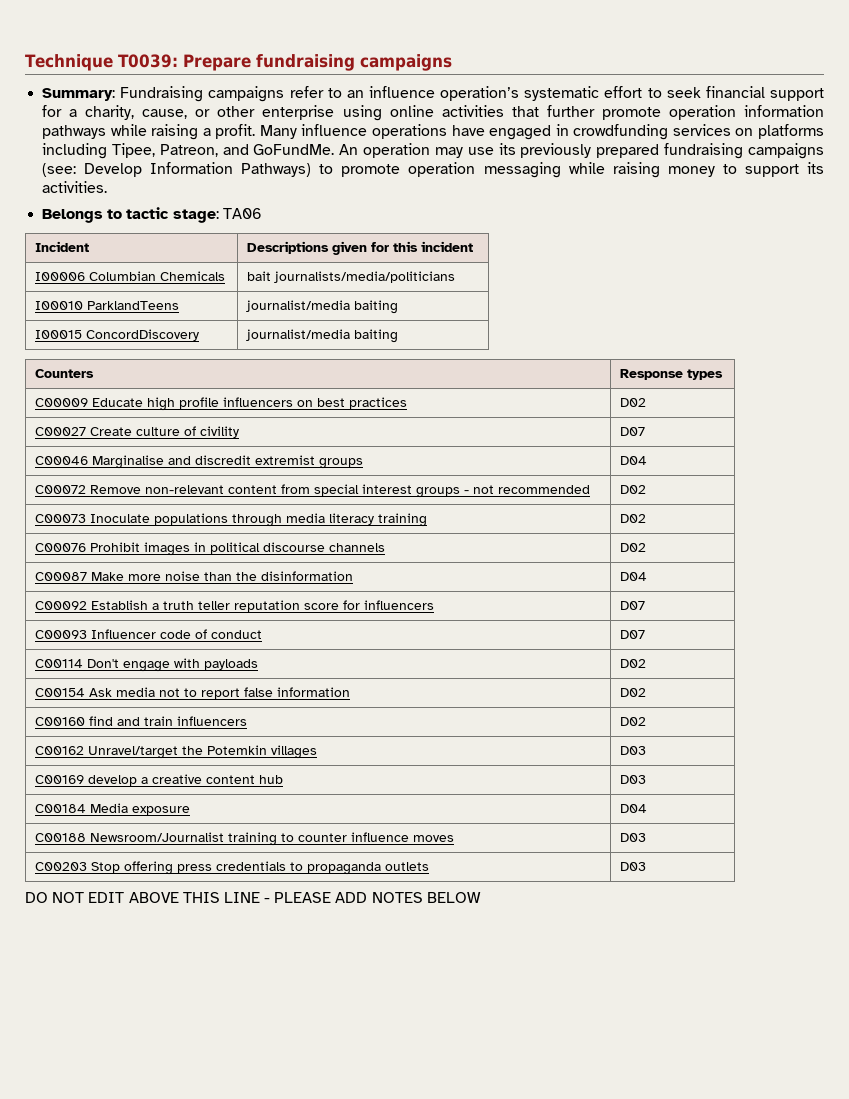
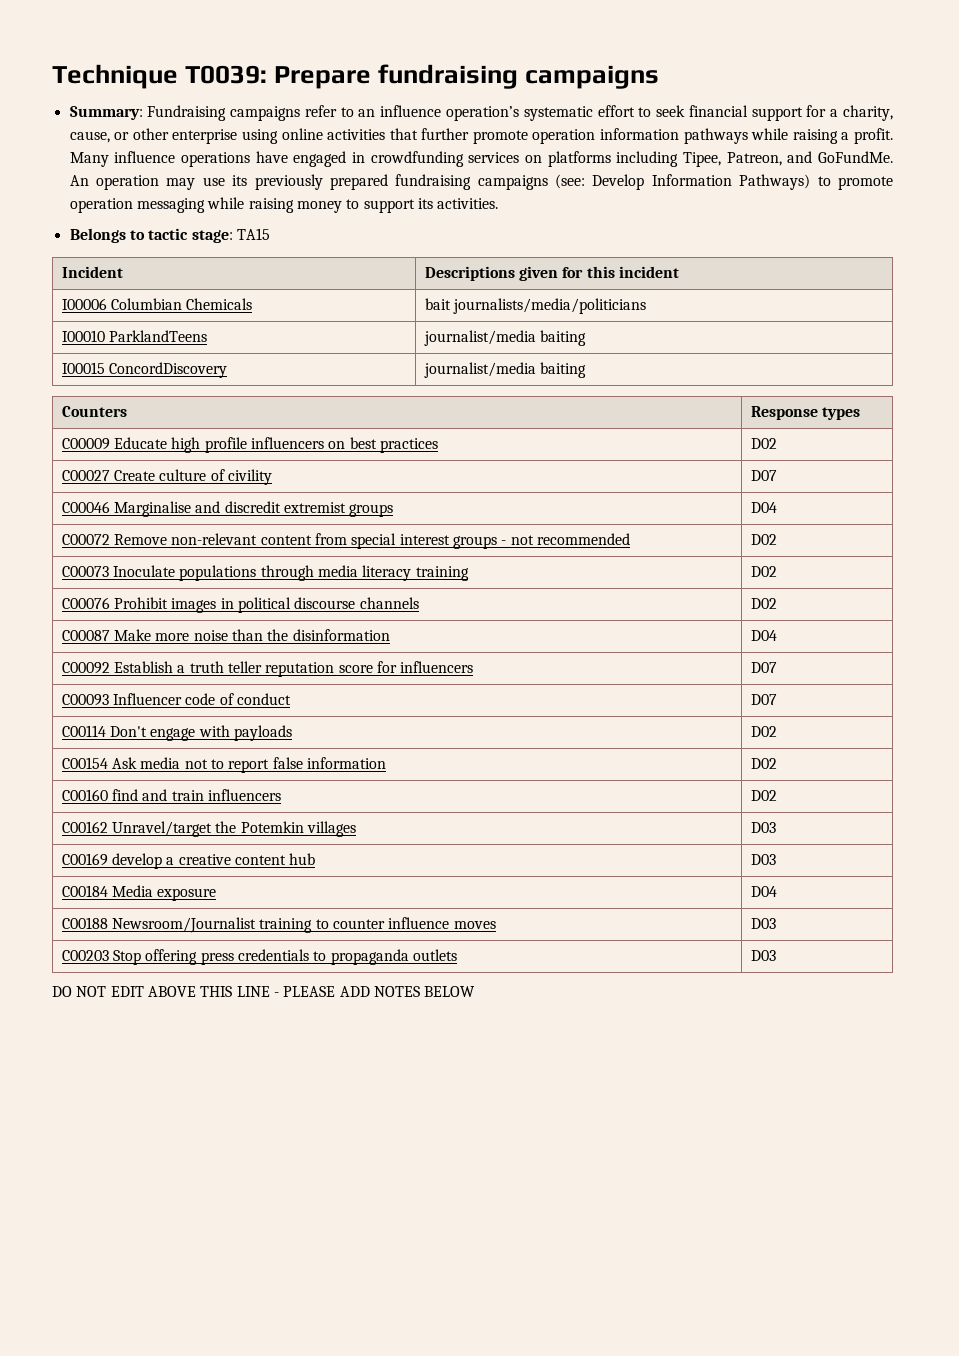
- Belongs to tactic stage: TA06
+ Belongs to tactic stage: TA15

